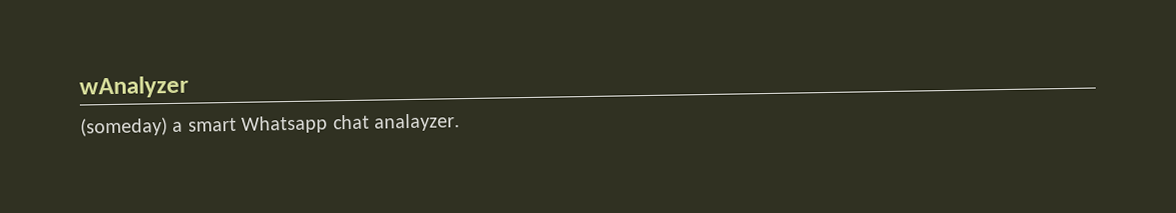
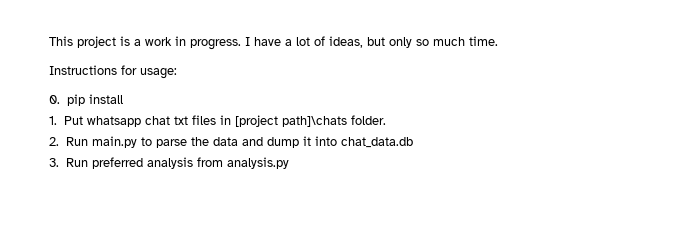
- wAnalyzer
- (someday) a smart Whatsapp chat analayzer.
+ This project is a work in progress. I have a lot of ideas, but only so much time.
+ Instructions for usage:
+ 0. pip install
+ 1. Put whatsapp chat txt files in [project path]\chats folder.
+ 2. Run main.py to parse the data and dump it into chat_data.db
+ 3. Run preferred analysis from analysis.py

